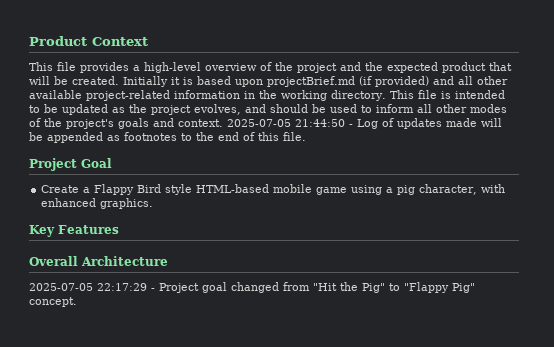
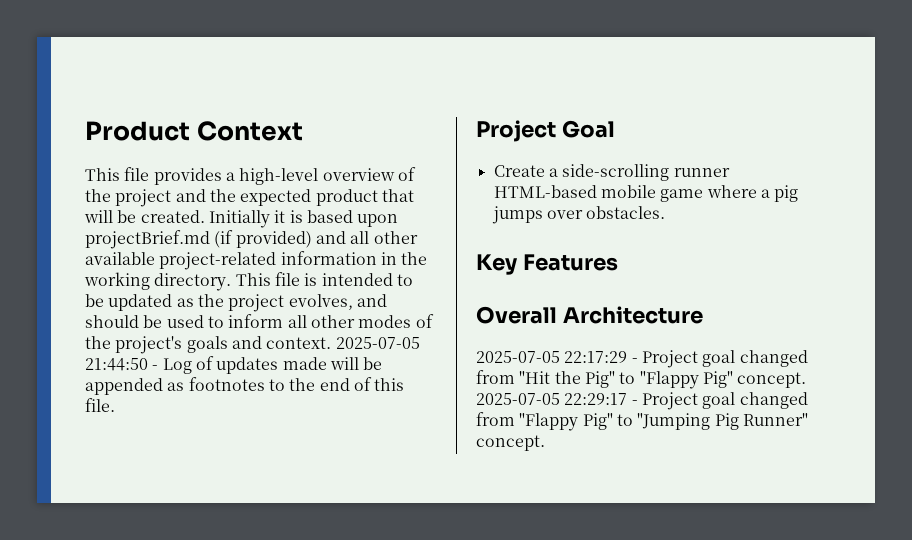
- Create a Flappy Bird style HTML-based mobile game using a pig character, with enhanced graphics.
+ Create a side-scrolling runner HTML-based mobile game where a pig jumps over obstacles.
+ 2025-07-05 22:29:17 - Project goal changed from "Flappy Pig" to "Jumping Pig Runner" concept.

